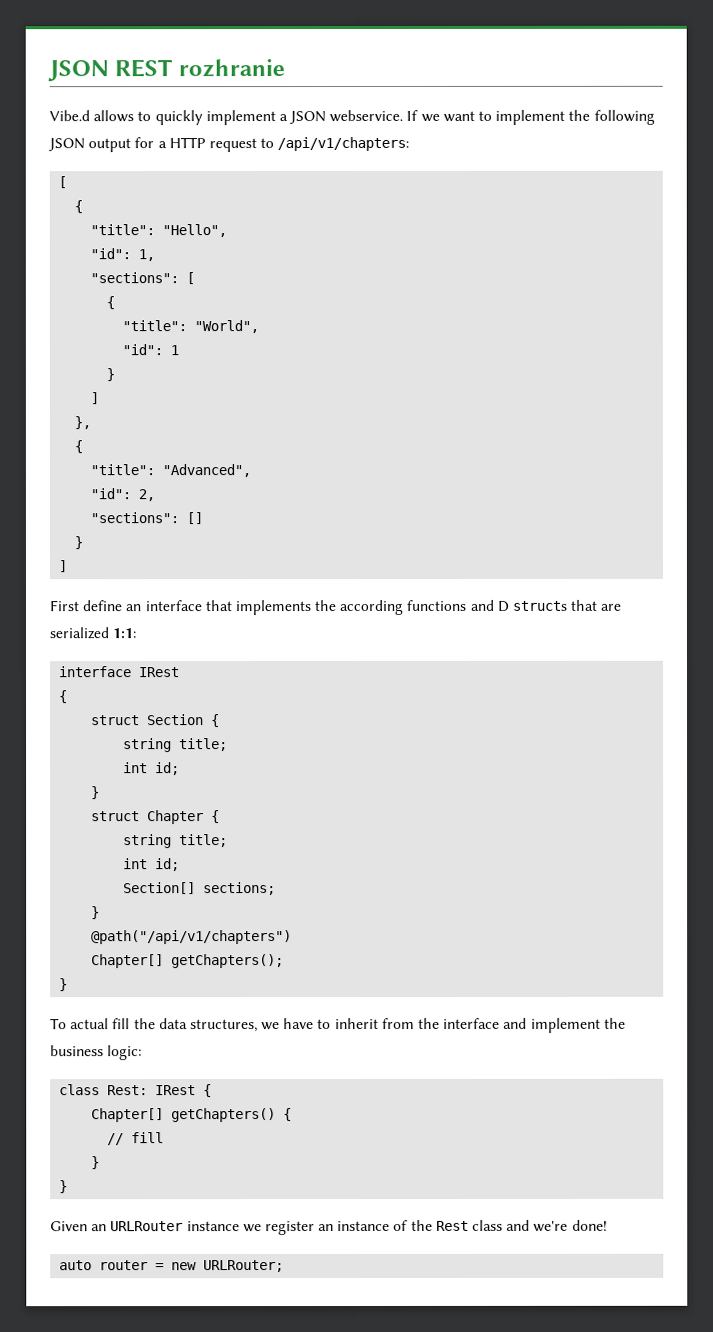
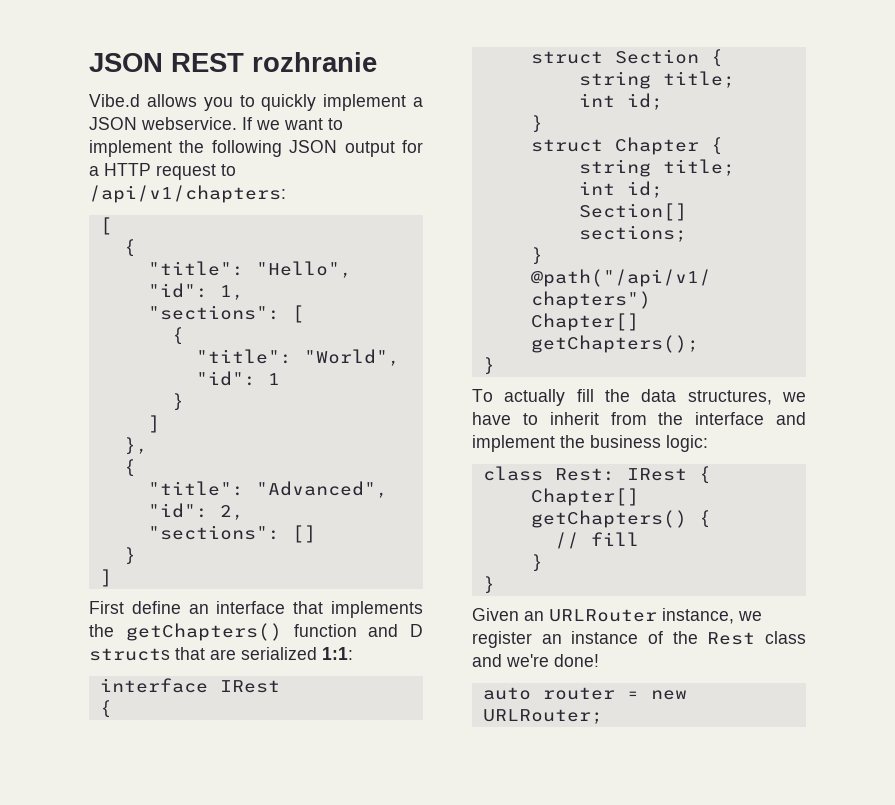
- Vibe.d allows to quickly implement a JSON webservice.
+ Vibe.d allows you to quickly implement a JSON webservice.
- First define an interface that implements the according functions and D structs that are serialized 1:1:
+ First define an interface that implements the getChapters() function and D structs that are serialized 1:1:
- To actual fill the data structures, we have to inherit from the interface and implement the business logic:
+ To actually fill the data structures, we have to inherit from the interface and implement the business logic:
- Given an URLRouter instance we register an instance of the Rest class and we're done!
+ Given an URLRouter instance, we register an instance of the Rest class and we're done!

